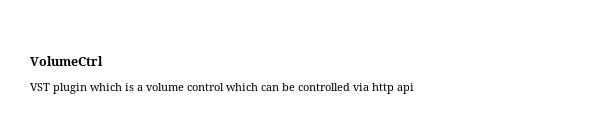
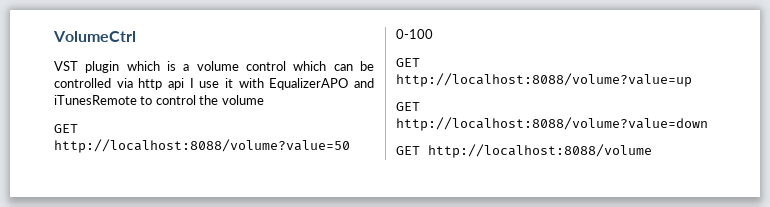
- VST plugin which is a volume control which can be controlled via http api
+ VST plugin which is a volume control which can be controlled via http api I use it with EqualizerAPO and iTunesRemote to control the volume
+ GET http://localhost:8088/volume?value=50 0-100
+ GET http://localhost:8088/volume?value=up
+ GET http://localhost:8088/volume?value=down
+ GET http://localhost:8088/volume

